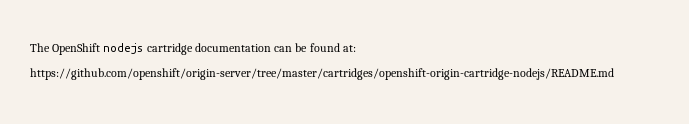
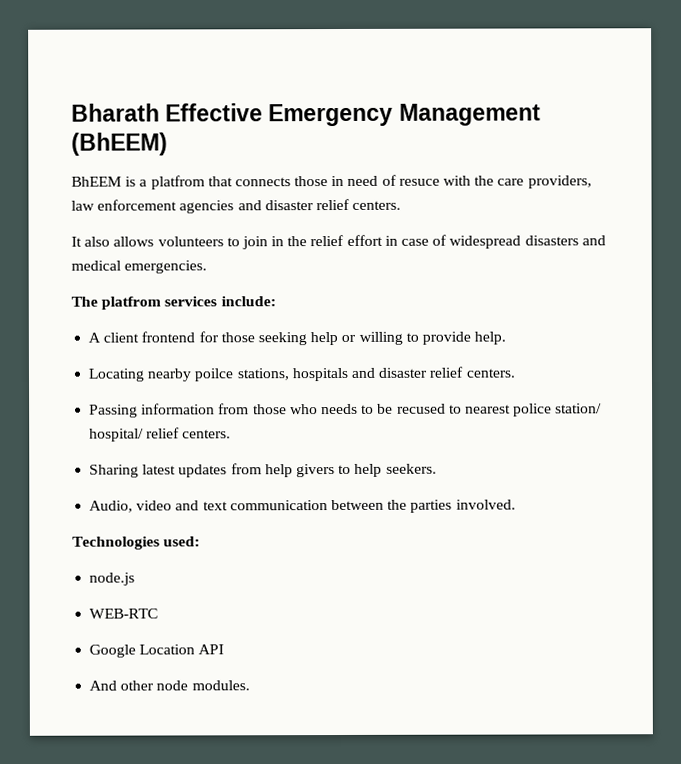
- The OpenShift nodejs cartridge documentation can be found at:
- https://github.com/openshift/origin-server/tree/master/cartridges/openshift-origin-cartridge-nodejs/README.md
+ Bharath Effective Emergency Management (BhEEM)
+ BhEEM is a platfrom that connects those in need of resuce with the care providers, law enforcement agencies and disaster relief centers.
+ It also allows volunteers to join in the relief effort in case of widespread disasters and medical emergencies.
+ The platfrom services include:
+ A client frontend for those seeking help or willing to provide help.
+ Locating nearby poilce stations, hospitals and disaster relief centers.
+ Passing information from those who needs to be recused to nearest police station/ hospital/ relief centers.
+ Sharing latest updates from help givers to help seekers.
+ Audio, video and text communication between the parties involved.
+ Technologies used:
+ node.js
+ WEB-RTC
+ Google Location API
+ And other node modules.

